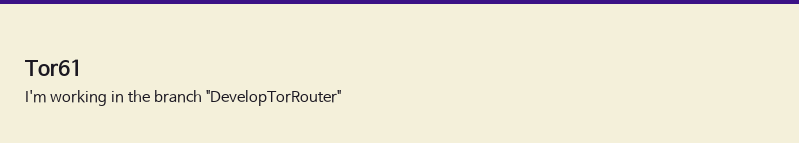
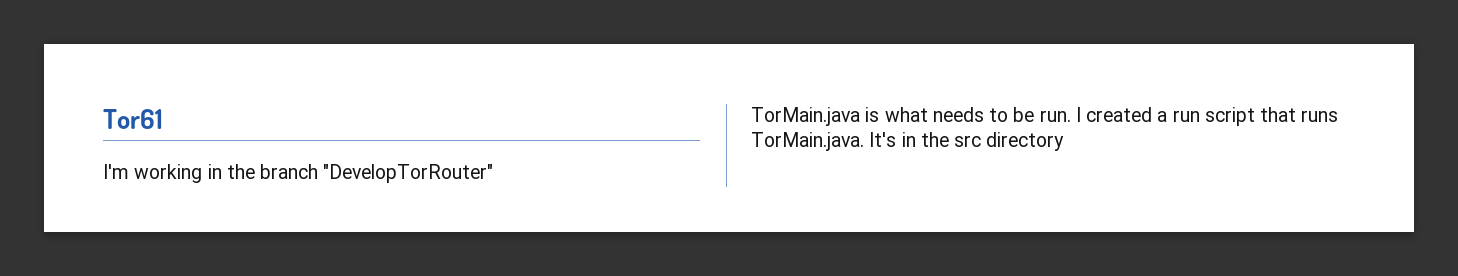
+ TorMain.java is what needs to be run. I created a run script that runs TorMain.java. It's in the src directory

